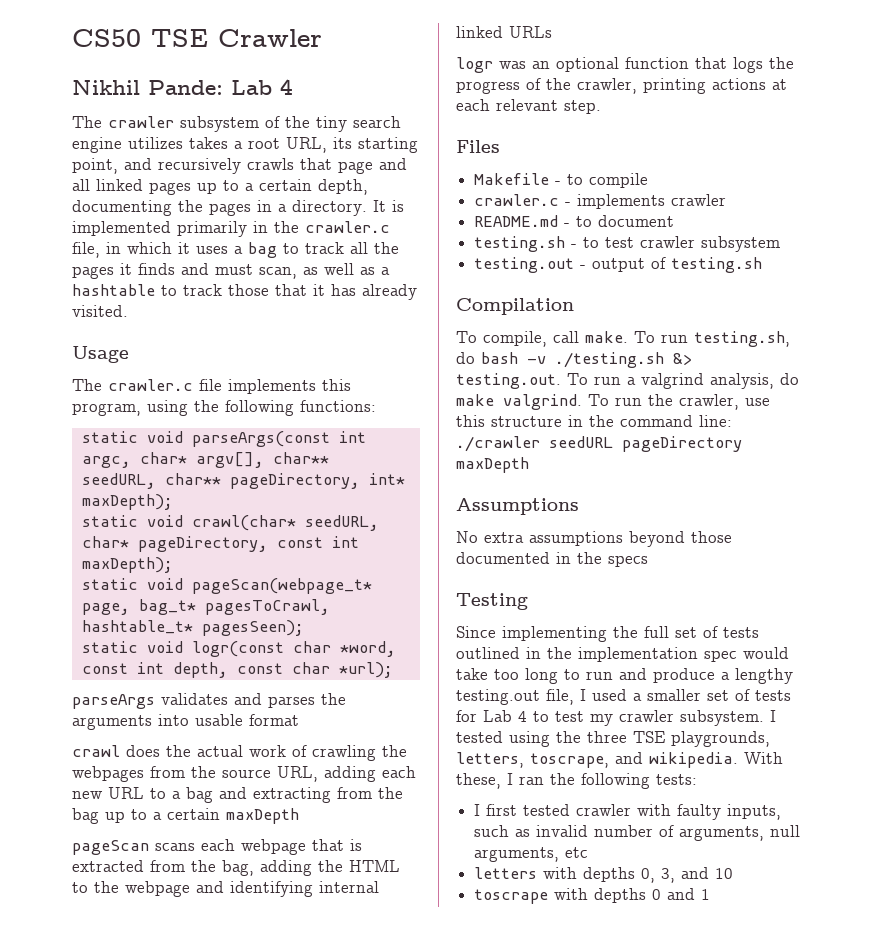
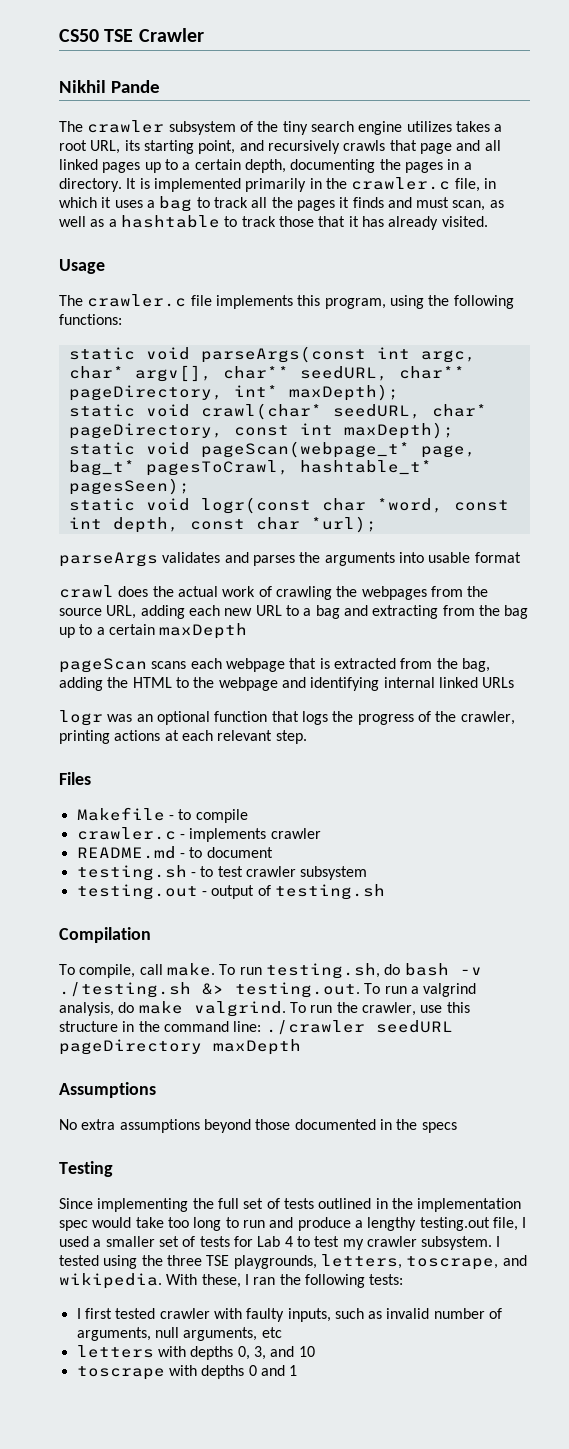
- Nikhil Pande: Lab 4
+ Nikhil Pande

